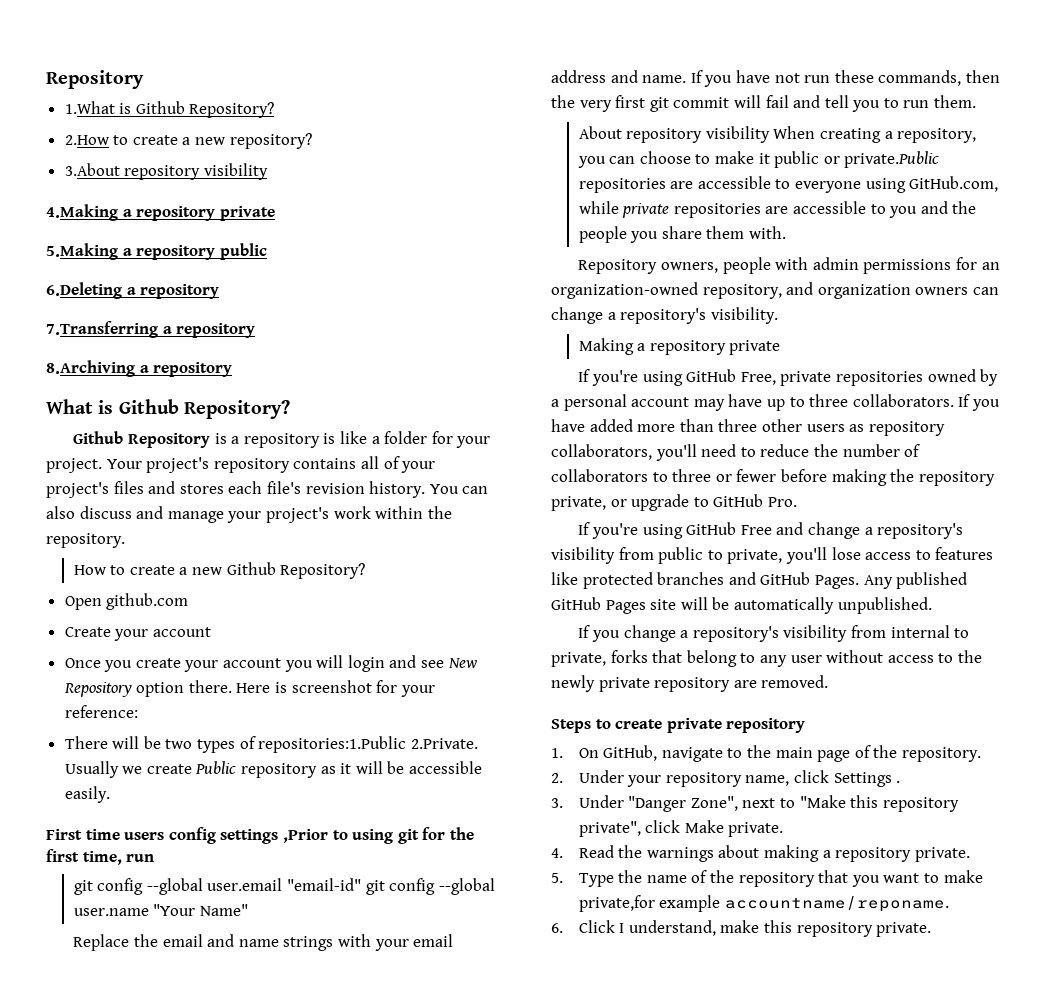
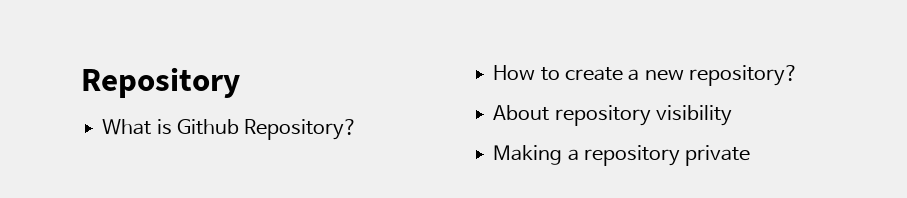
- 1.What is Github Repository?
- 2.How to create a new repository?
+ What is Github Repository?
+ How to create a new repository?
- 3.About repository visibility
- 4.Making a repository private
- 5.Making a repository public
- 6.Deleting a repository
- 7.Transferring a repository
- 8.Archiving a repository
- What is Github Repository?
- Github Repository is a repository is like a folder for your project. Your project's repository contains all of your project's files and stores each file's revision history. You can also discuss and manage your project's work within the repository.
- How to create a new Github Repository?
- Open github.com
- Create your account
- Once you create your account you will login and see New Repository option there. Here is screenshot for your reference:
- There will be two types of repositories:1.Public 2.Private. Usually we create Public repository as it will be accessible easily.
- First time users config settings ,Prior to using git for the first time, run
- git config --global user.email "email-id" git config --global user.name "Your Name"
- Replace the email and name strings with your email address and name. If you have not run these commands, then the very first git commit will fail and tell you to run them.
- About repository visibility When creating a repository, you can choose to make it public or private.Public repositories are accessible to everyone using GitHub.com, while private repositories are accessible to you and the people you share them with.
- Repository owners, people with admin permissions for an organization-owned repository, and organization owners can change a repository's visibility.
+ About repository visibility
  Making a repository private
- If you're using GitHub Free, private repositories owned by a personal account may have up to three collaborators. If you have added more than three other users as repository collaborators, you'll need to reduce the number of collaborators to three or fewer before making the repository private, or upgrade to GitHub Pro.
- If you're using GitHub Free and change a repository's visibility from public to private, you'll lose access to features like protected branches and GitHub Pages. Any published GitHub Pages site will be automatically unpublished.
- If you change a repository's visibility from internal to private, forks that belong to any user without access to the newly private repository are removed.
- Steps to create private repository
- 1. On GitHub, navigate to the main page of the repository.
- 2. Under your repository name, click Settings .
- 3. Under "Danger Zone", next to "Make this repository private", click Make private.
- 4. Read the warnings about making a repository private.
- 5. Type the name of the repository that you want to make private,for example accountname/reponame.
- 6. Click I understand, make this repository private.

